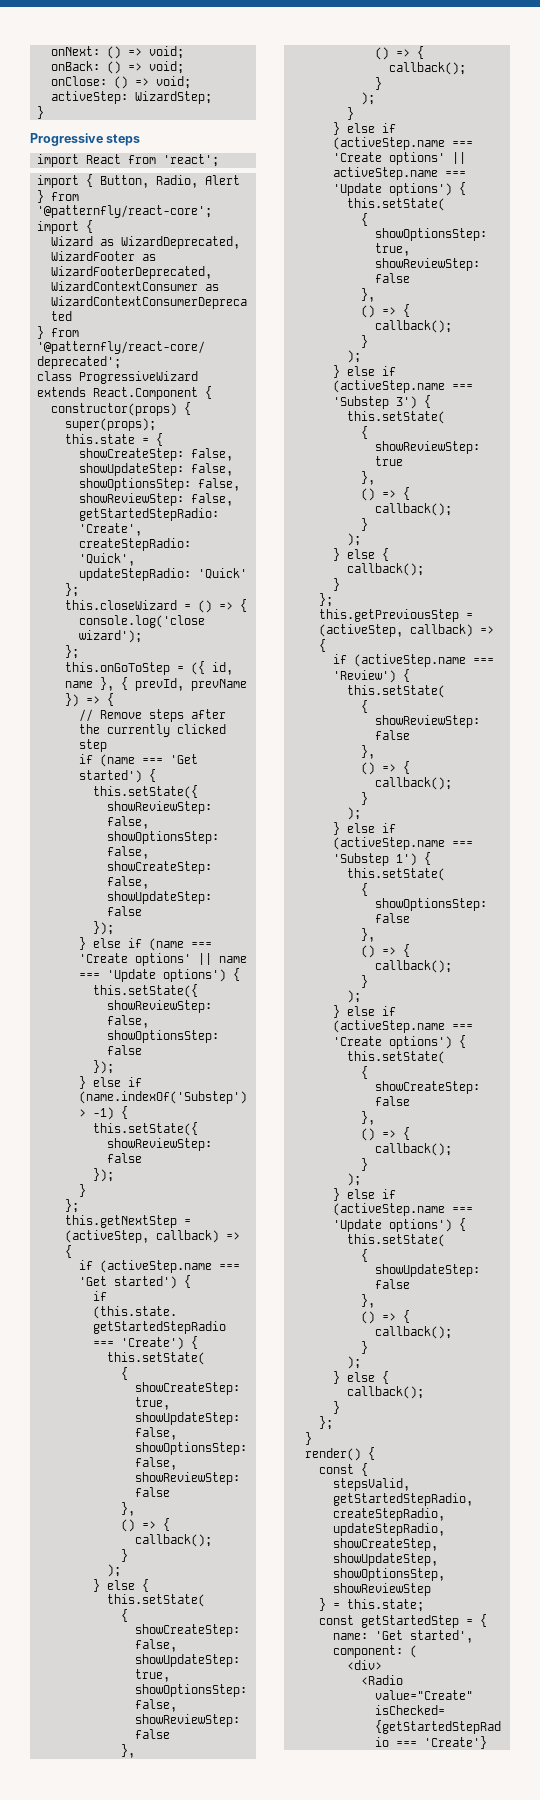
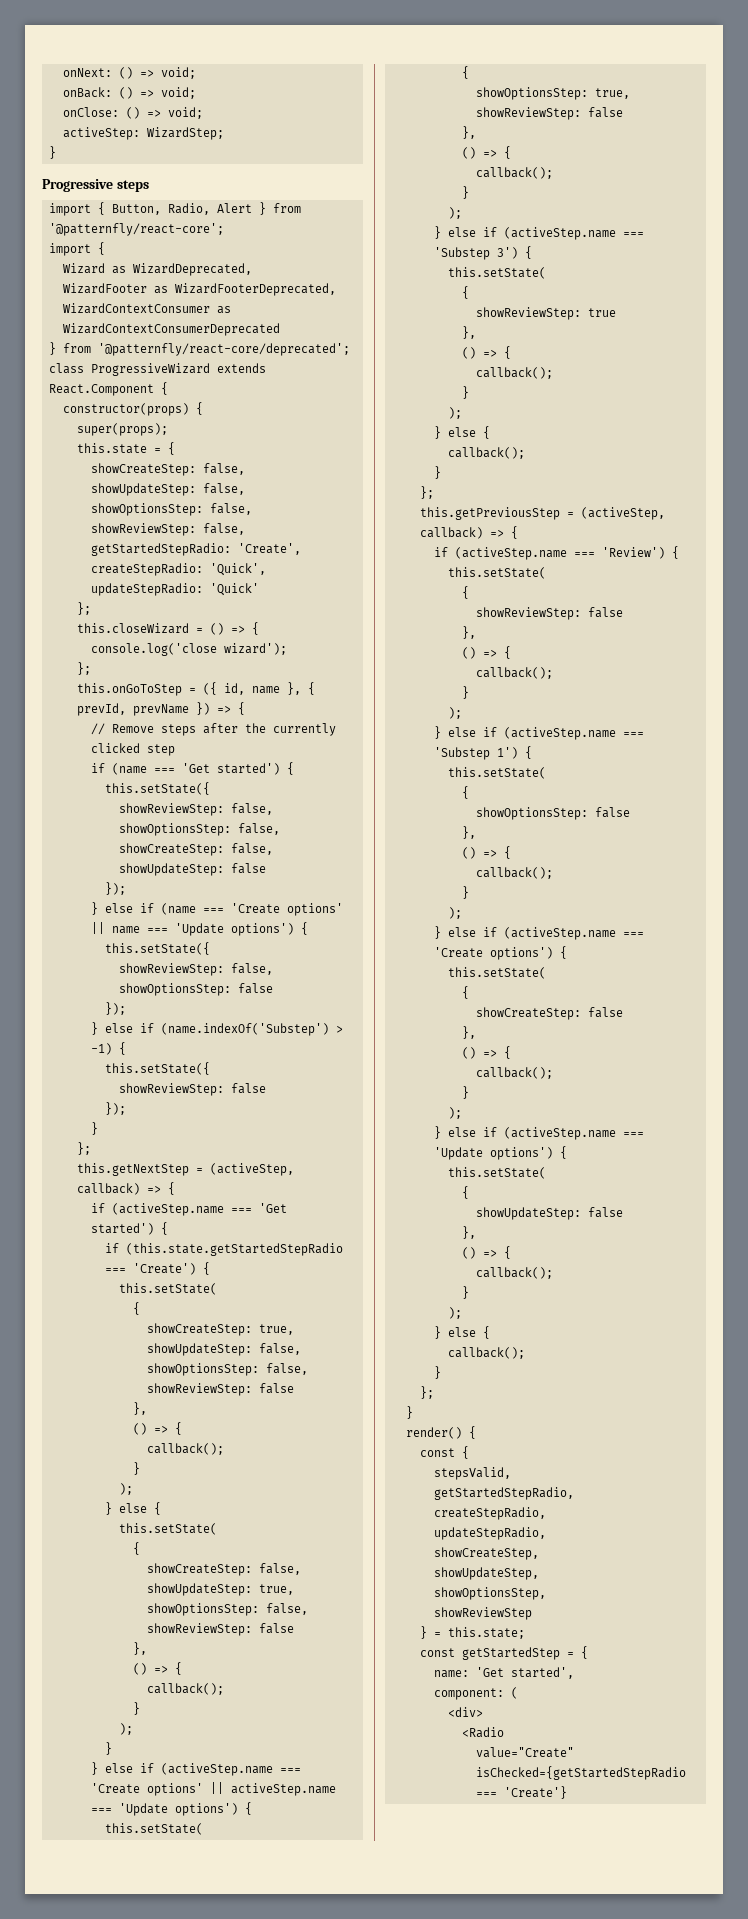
- import React from 'react';

